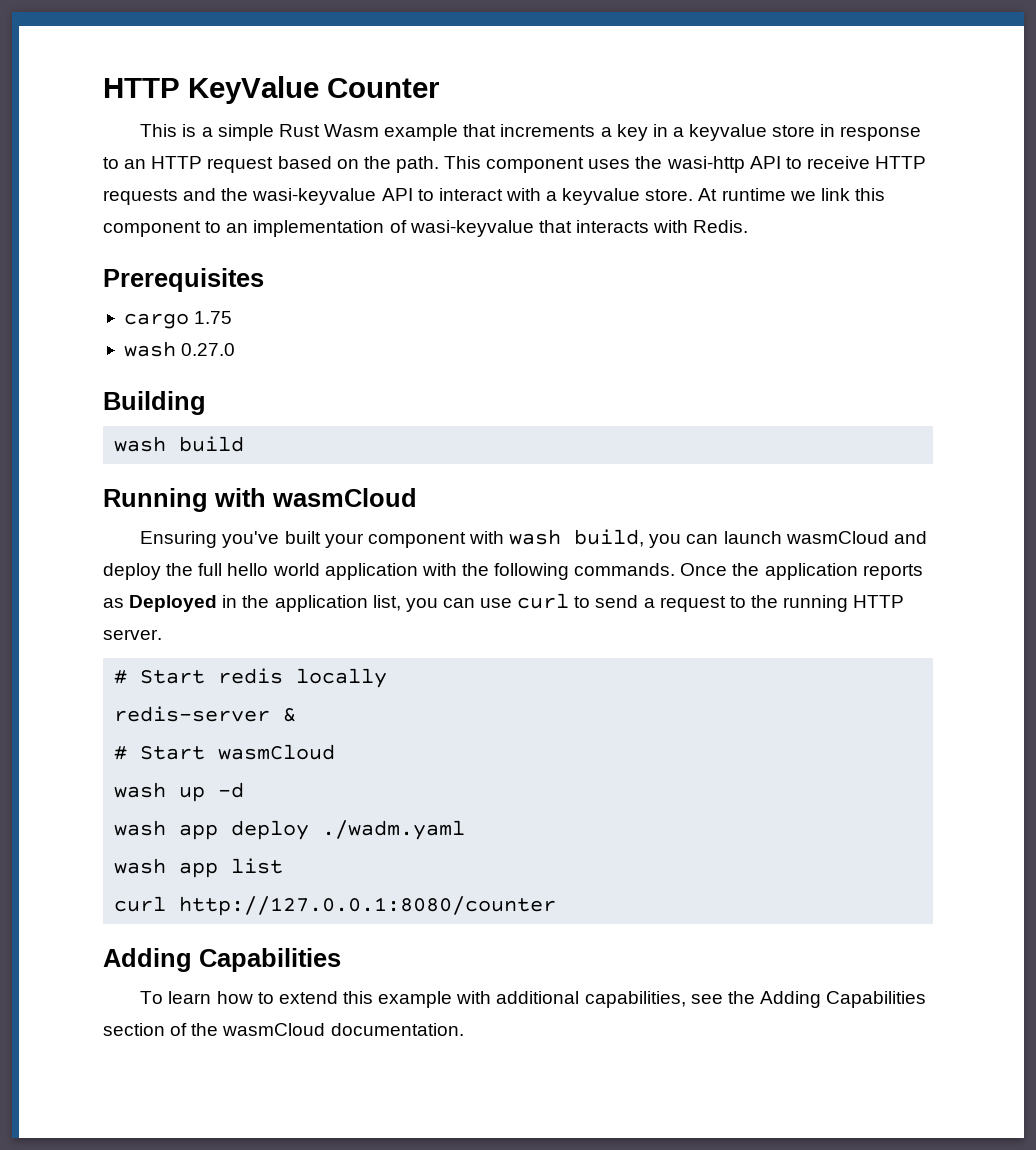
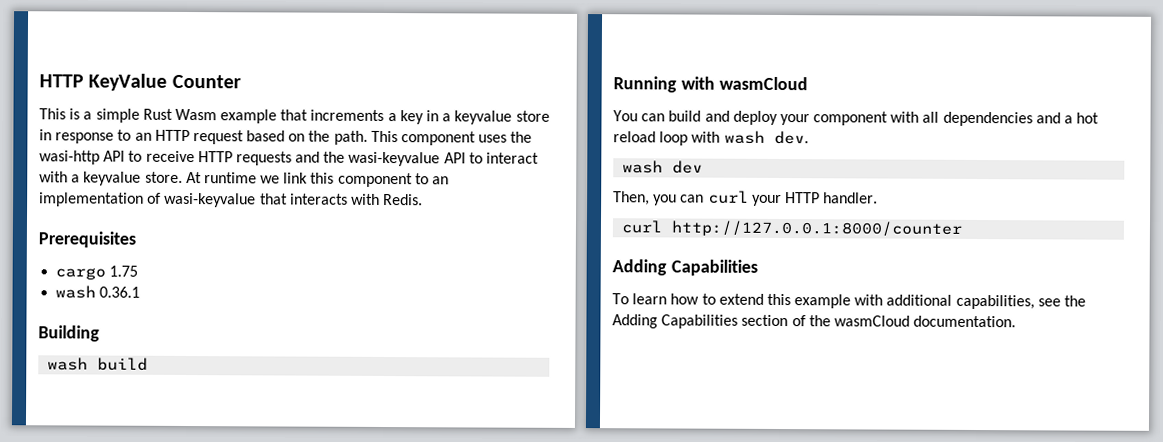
- wash 0.27.0
+ wash 0.36.1
- Ensuring you've built your component with wash build, you can launch wasmCloud and deploy the full hello world application with the following commands. Once the application reports as Deployed in the application list, you can use curl to send a request to the running HTTP server.
- # Start redis locally
- redis-server &
- # Start wasmCloud
- wash up -d
- wash app deploy ./wadm.yaml
- wash app list
- curl http://127.0.0.1:8080/counter
+ You can build and deploy your component with all dependencies and a hot reload loop with wash dev.
+ wash dev
+ Then, you can curl your HTTP handler.
+ curl http://127.0.0.1:8000/counter

